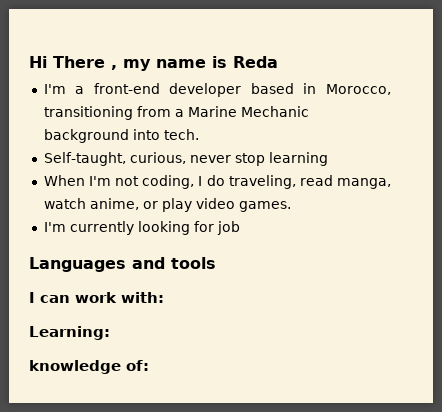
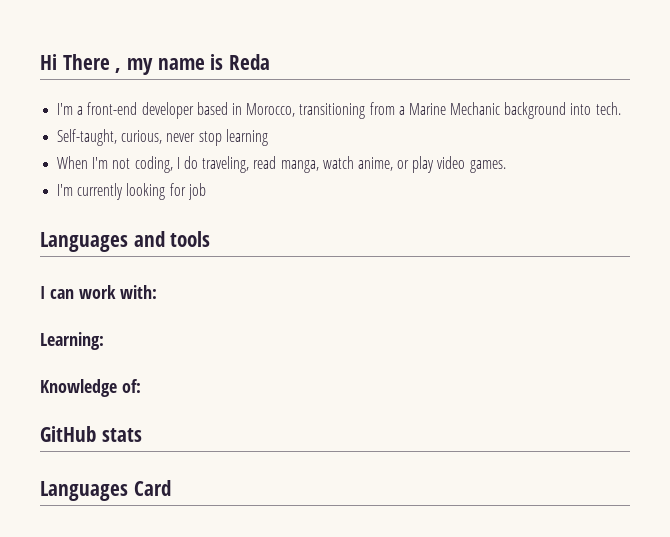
- knowledge of:
+ Knowledge of:
+ GitHub stats
+ Languages Card

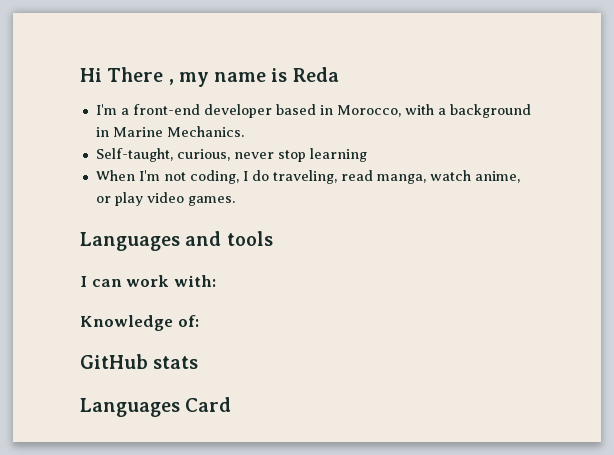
- I'm a front-end developer based in Morocco, transitioning from a Marine Mechanic background into tech.
+ I'm a front-end developer based in Morocco, with a background in Marine Mechanics.
- I'm currently looking for job
- Learning:

